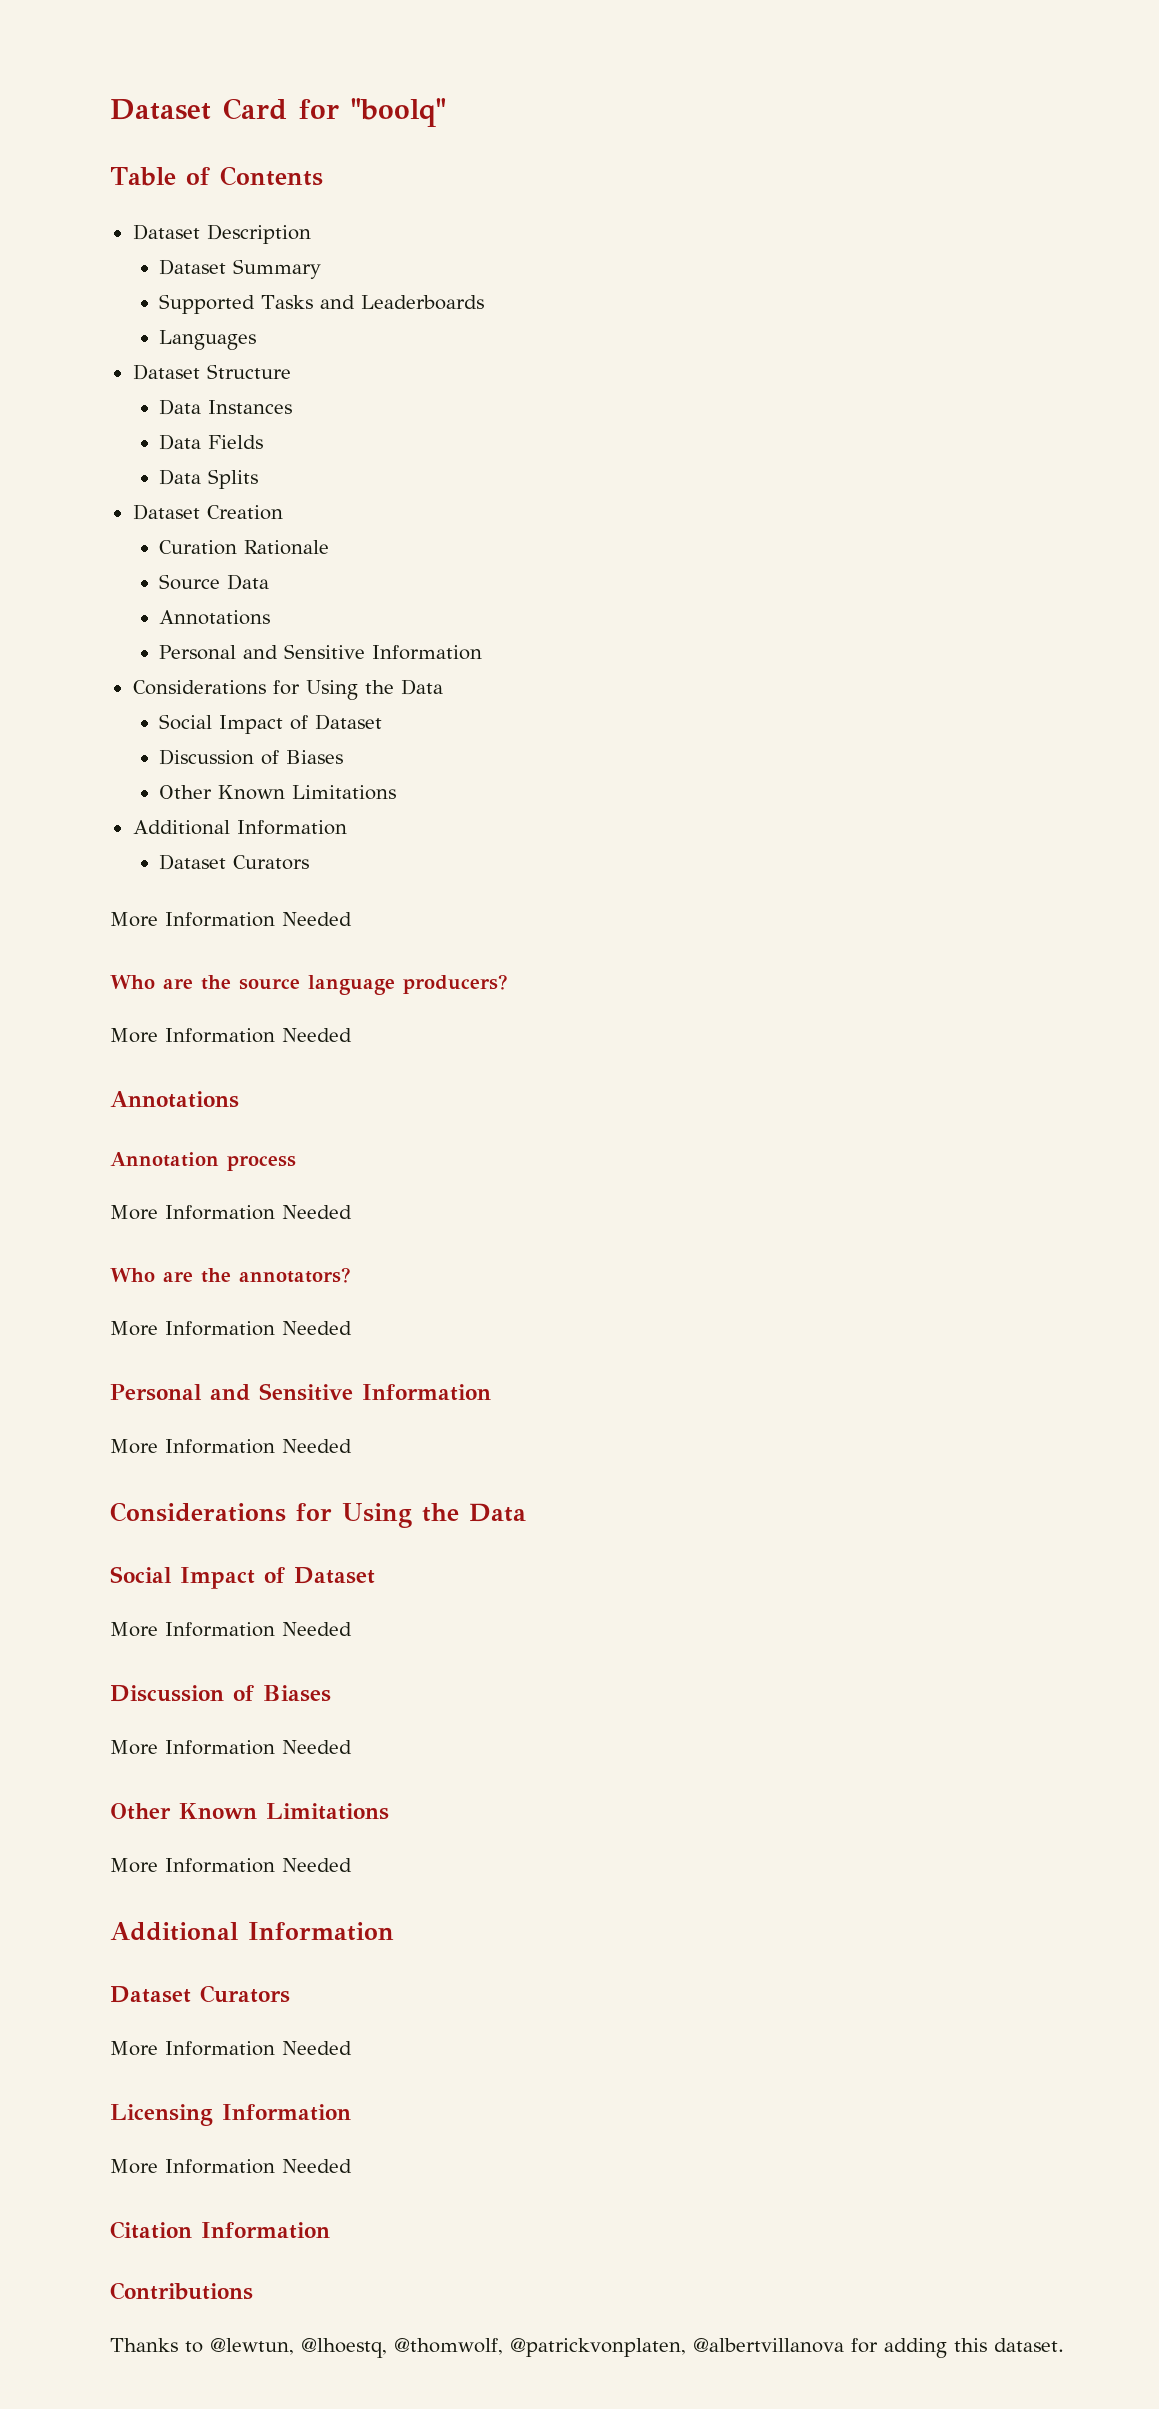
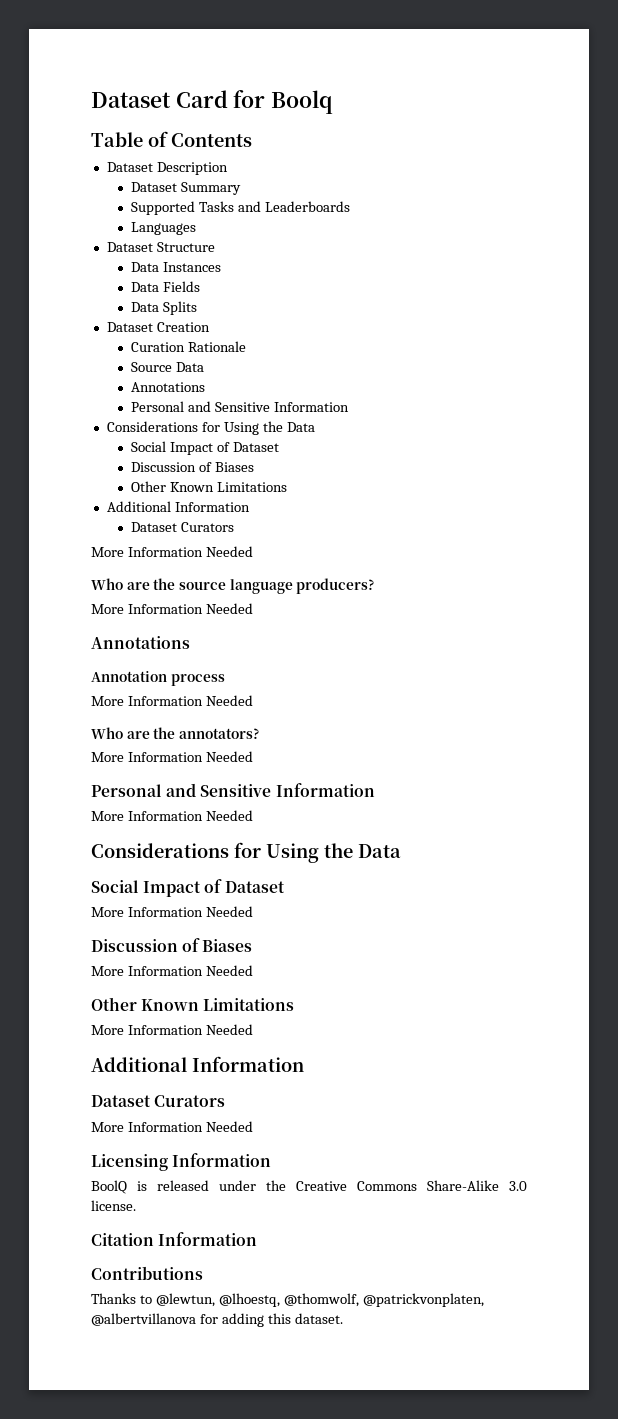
- Dataset Card for "boolq"
+ Dataset Card for Boolq
  Licensing Information
- More Information Needed
+ BoolQ is released under the Creative Commons Share-Alike 3.0 license.

